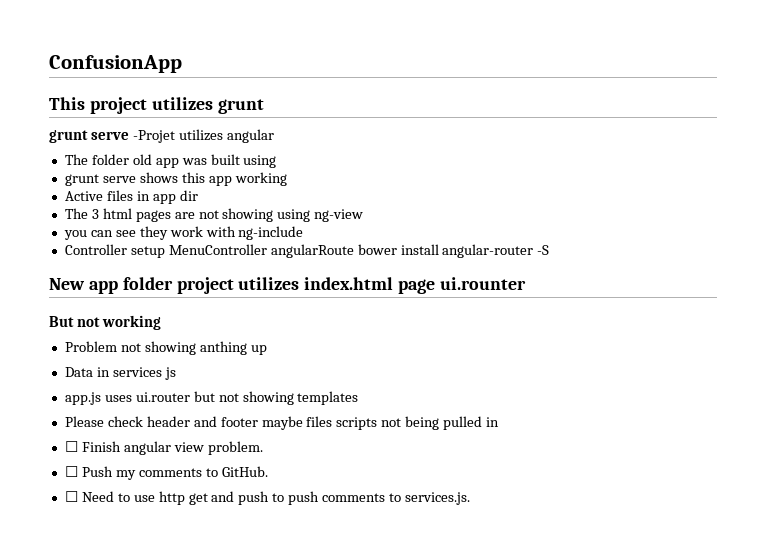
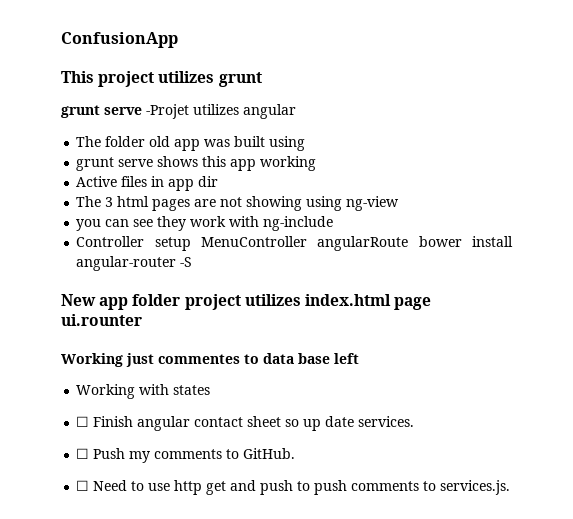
- But not working
- Problem not showing anthing up
- Data in services js
- app.js uses ui.router but not showing templates
- Please check header and footer maybe files scripts not being pulled in
- ☐ Finish angular view problem.
+ Working just commentes to data base left
+ Working with states
+ ☐ Finish angular contact sheet so up date services.

